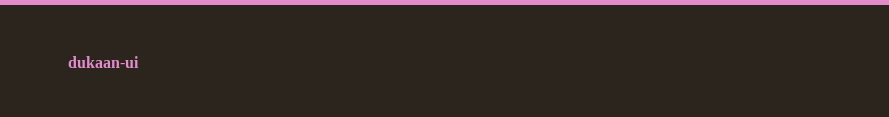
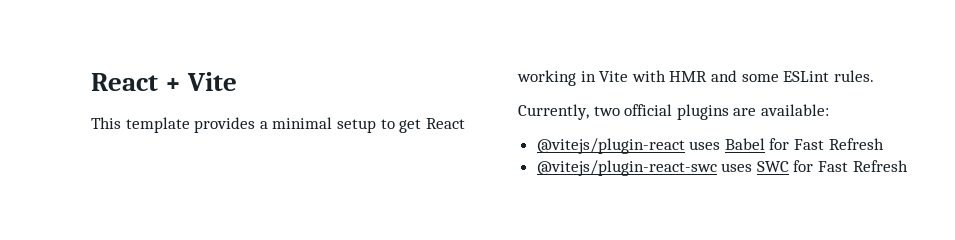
- dukaan-ui
+ React + Vite
+ This template provides a minimal setup to get React working in Vite with HMR and some ESLint rules.
+ Currently, two official plugins are available:
+ @vitejs/plugin-react uses Babel for Fast Refresh
+ @vitejs/plugin-react-swc uses SWC for Fast Refresh

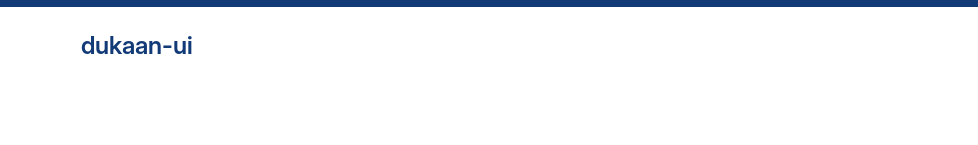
- React + Vite
- This template provides a minimal setup to get React working in Vite with HMR and some ESLint rules.
- Currently, two official plugins are available:
- @vitejs/plugin-react uses Babel for Fast Refresh
- @vitejs/plugin-react-swc uses SWC for Fast Refresh
+ dukaan-ui

